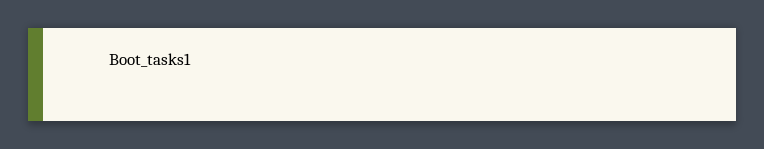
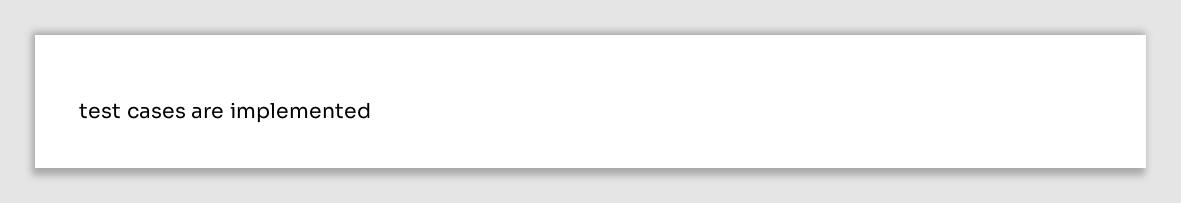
- Boot_tasks1
+ test cases are implemented

